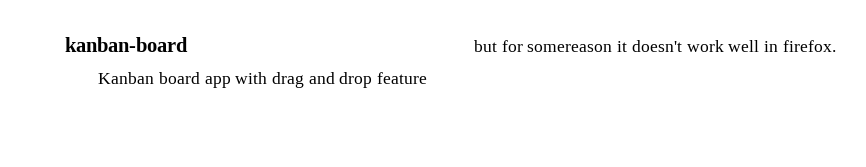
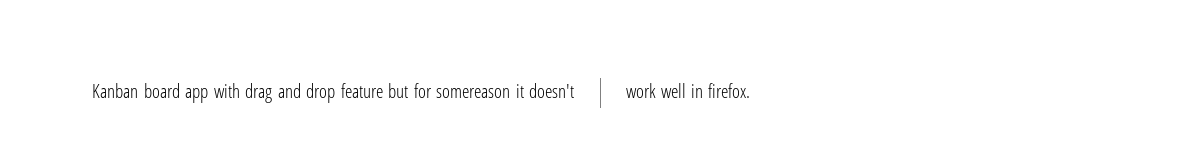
- kanban-board

